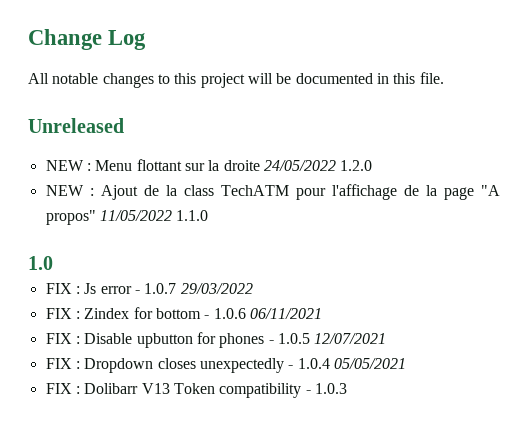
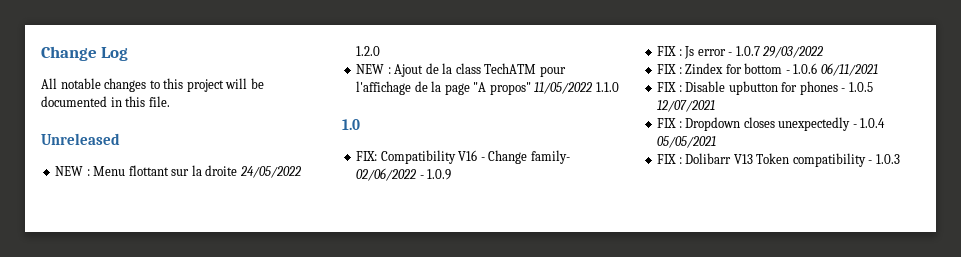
+ FIX: Compatibility V16 - Change family- 02/06/2022 - 1.0.9

